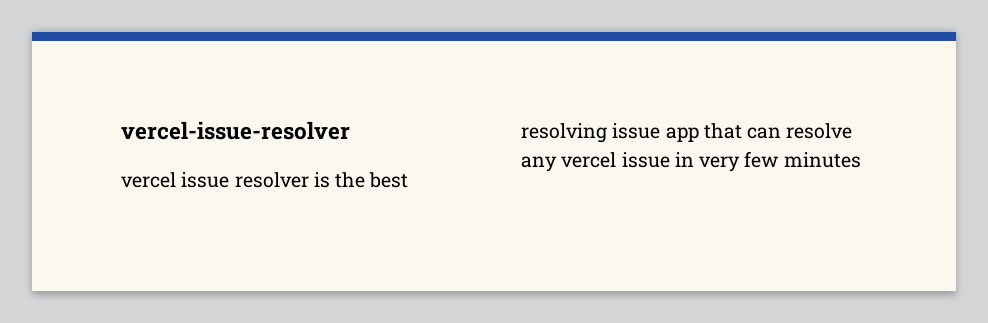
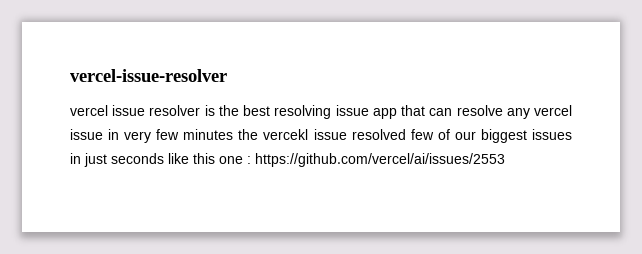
- vercel issue resolver is the best resolving issue app that can resolve any vercel issue in very few minutes
+ vercel issue resolver is the best resolving issue app that can resolve any vercel issue in very few minutes the vercekl issue resolved few of our biggest issues in just seconds like this one : https://github.com/vercel/ai/issues/2553

